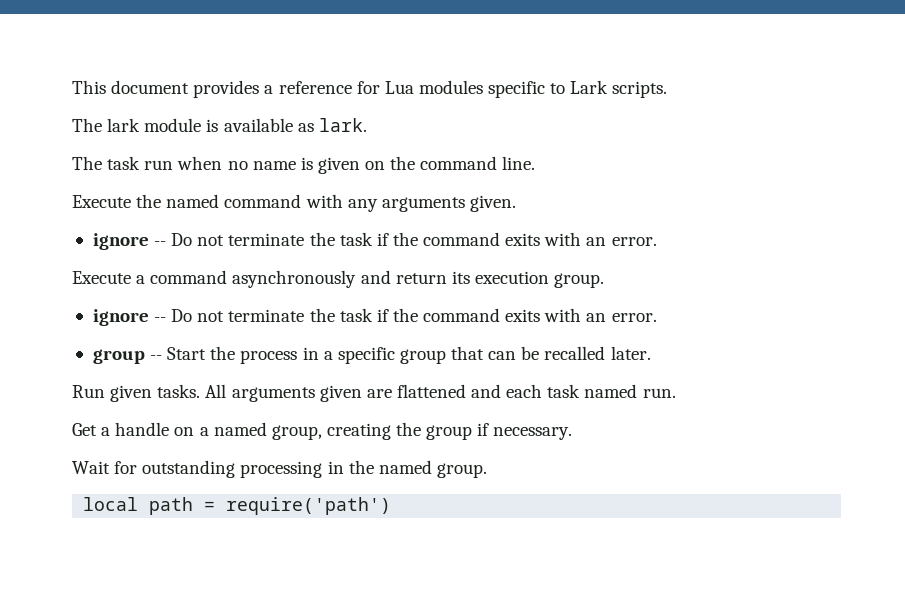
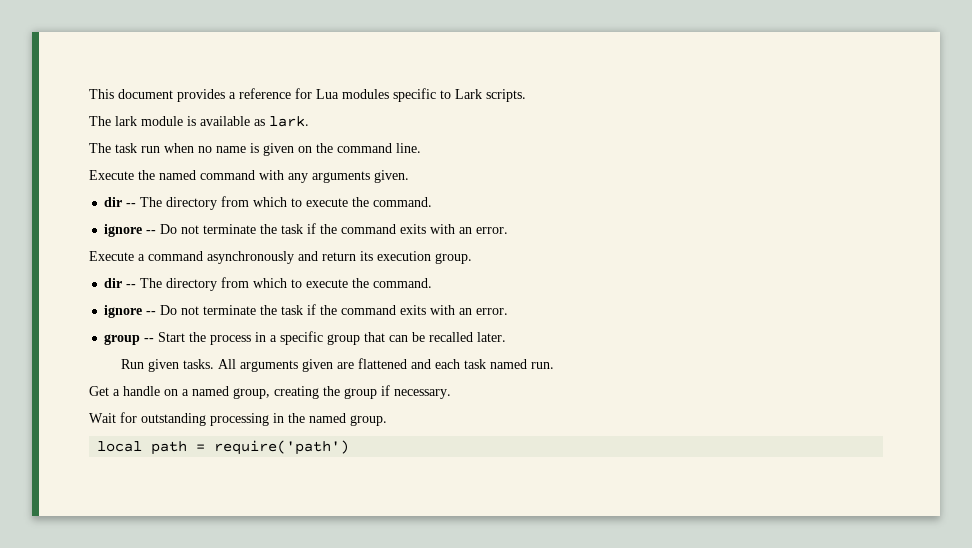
  Execute the named command with any arguments given.
+ dir -- The directory from which to execute the command.
  Execute a command asynchronously and return its execution group.
+ dir -- The directory from which to execute the command.

